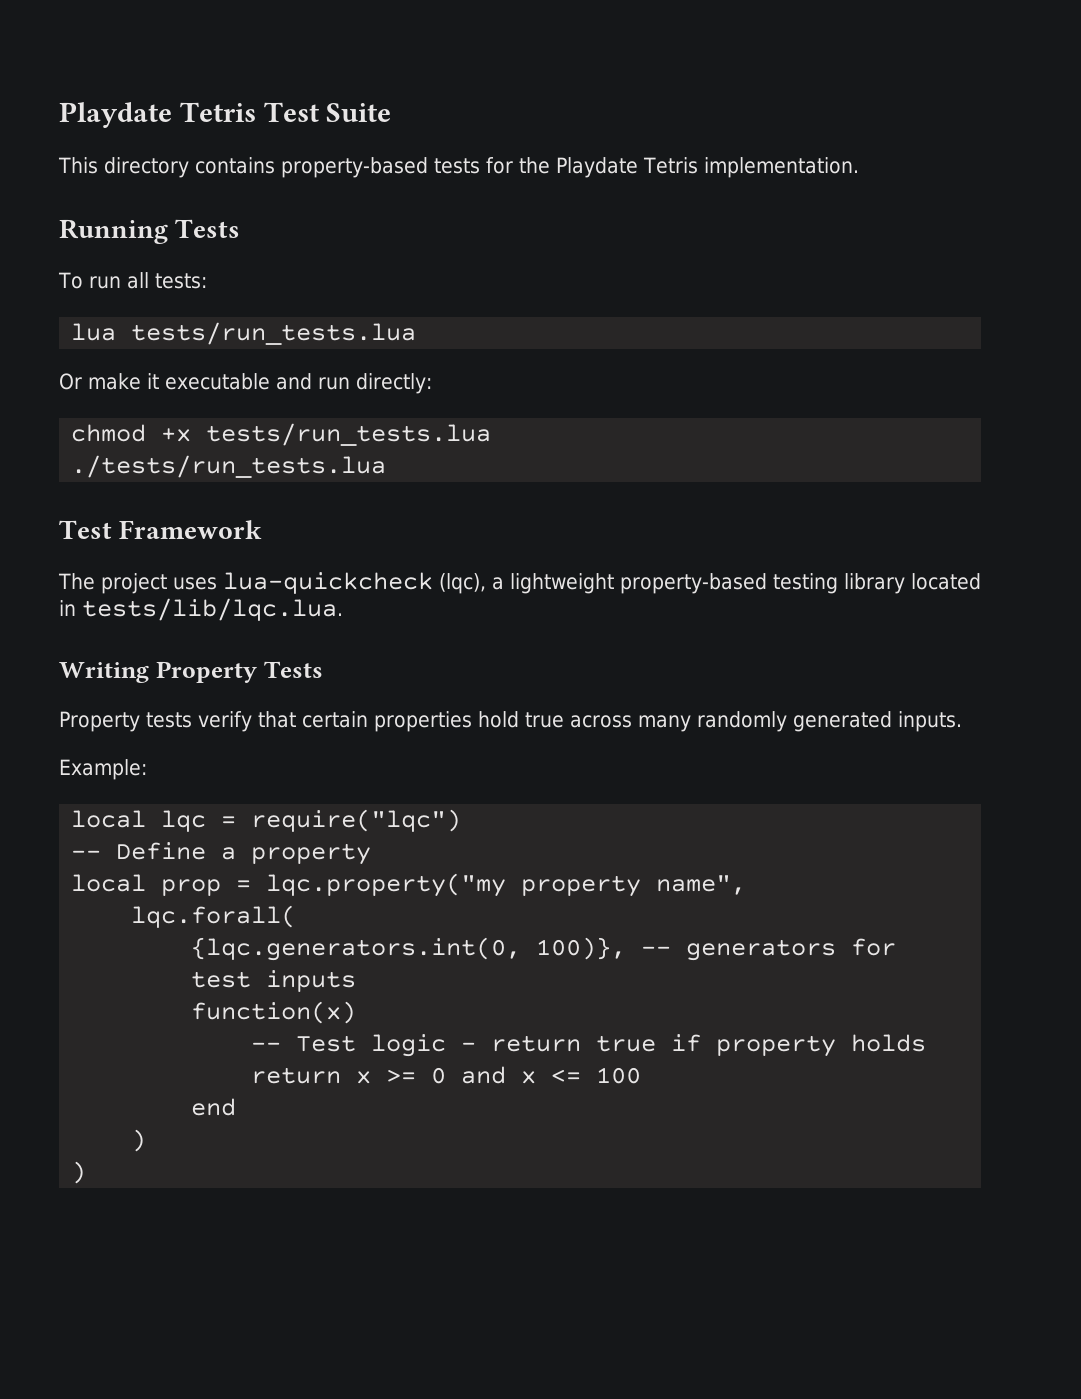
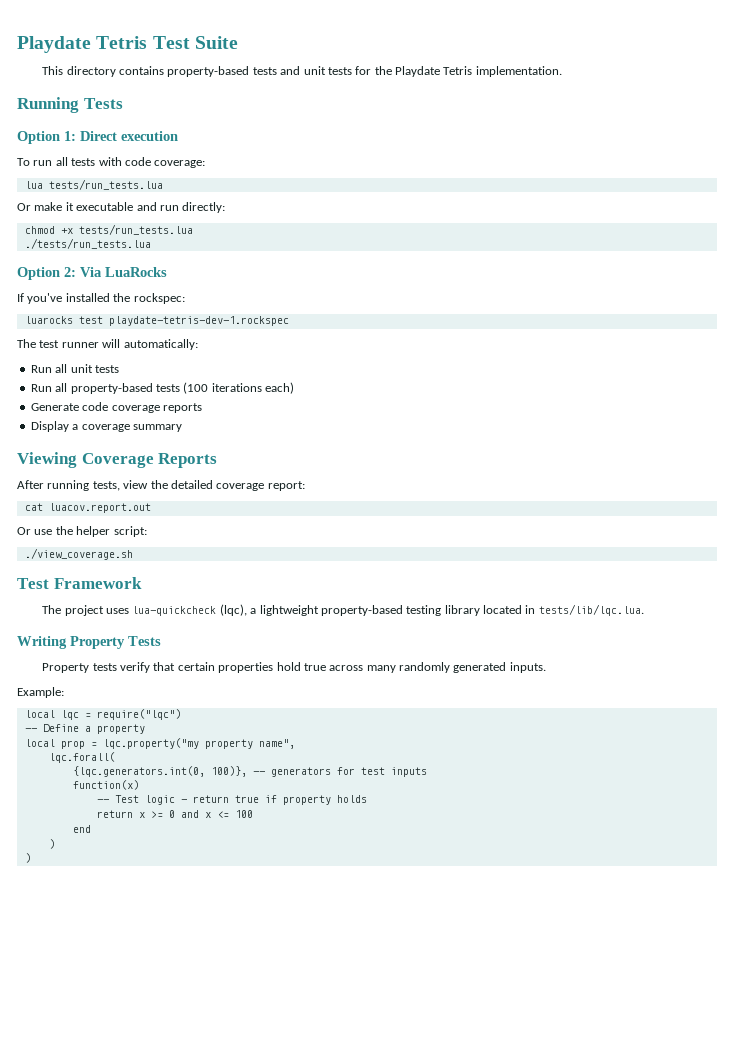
- This directory contains property-based tests for the Playdate Tetris implementation.
+ This directory contains property-based tests and unit tests for the Playdate Tetris implementation.
+ Option 1: Direct execution
- To run all tests:
+ To run all tests with code coverage:
+ Option 2: Via LuaRocks
+ If you've installed the rockspec:
+ luarocks test playdate-tetris-dev-1.rockspec
+ The test runner will automatically:
+ Run all unit tests
+ Run all property-based tests (100 iterations each)
+ Generate code coverage reports
+ Display a coverage summary
+ Viewing Coverage Reports
+ After running tests, view the detailed coverage report:
+ cat luacov.report.out
+ Or use the helper script:
+ ./view_coverage.sh

